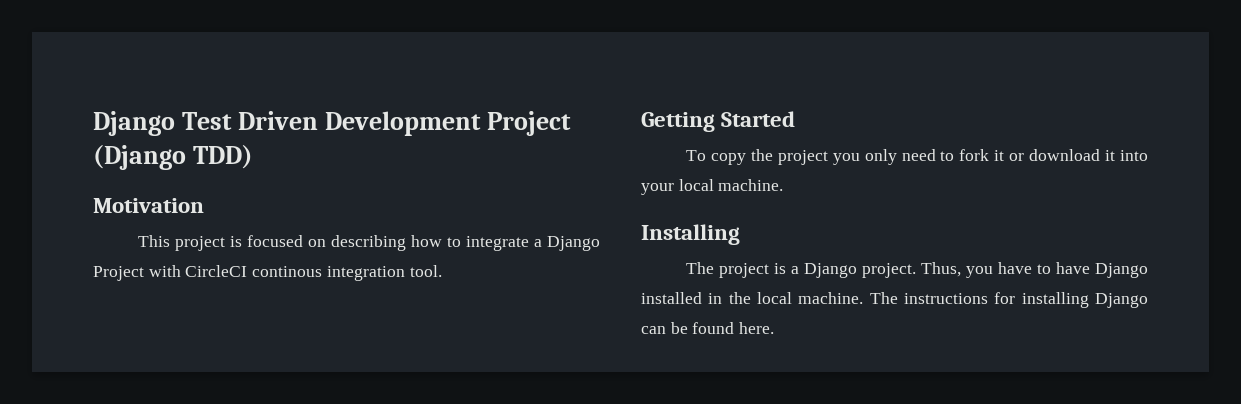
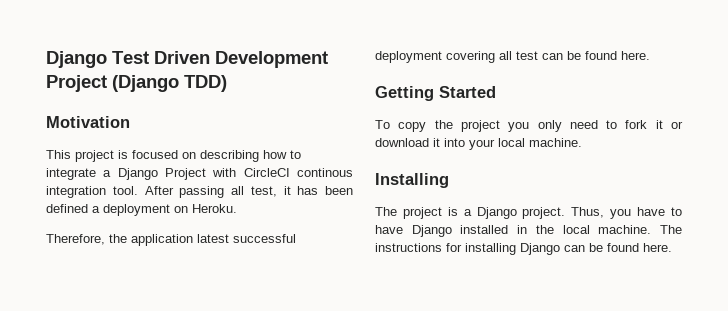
+ After passing all test, it has been defined a deployment on Heroku.
+ Therefore, the application latest successful deployment covering all test can be found here.

